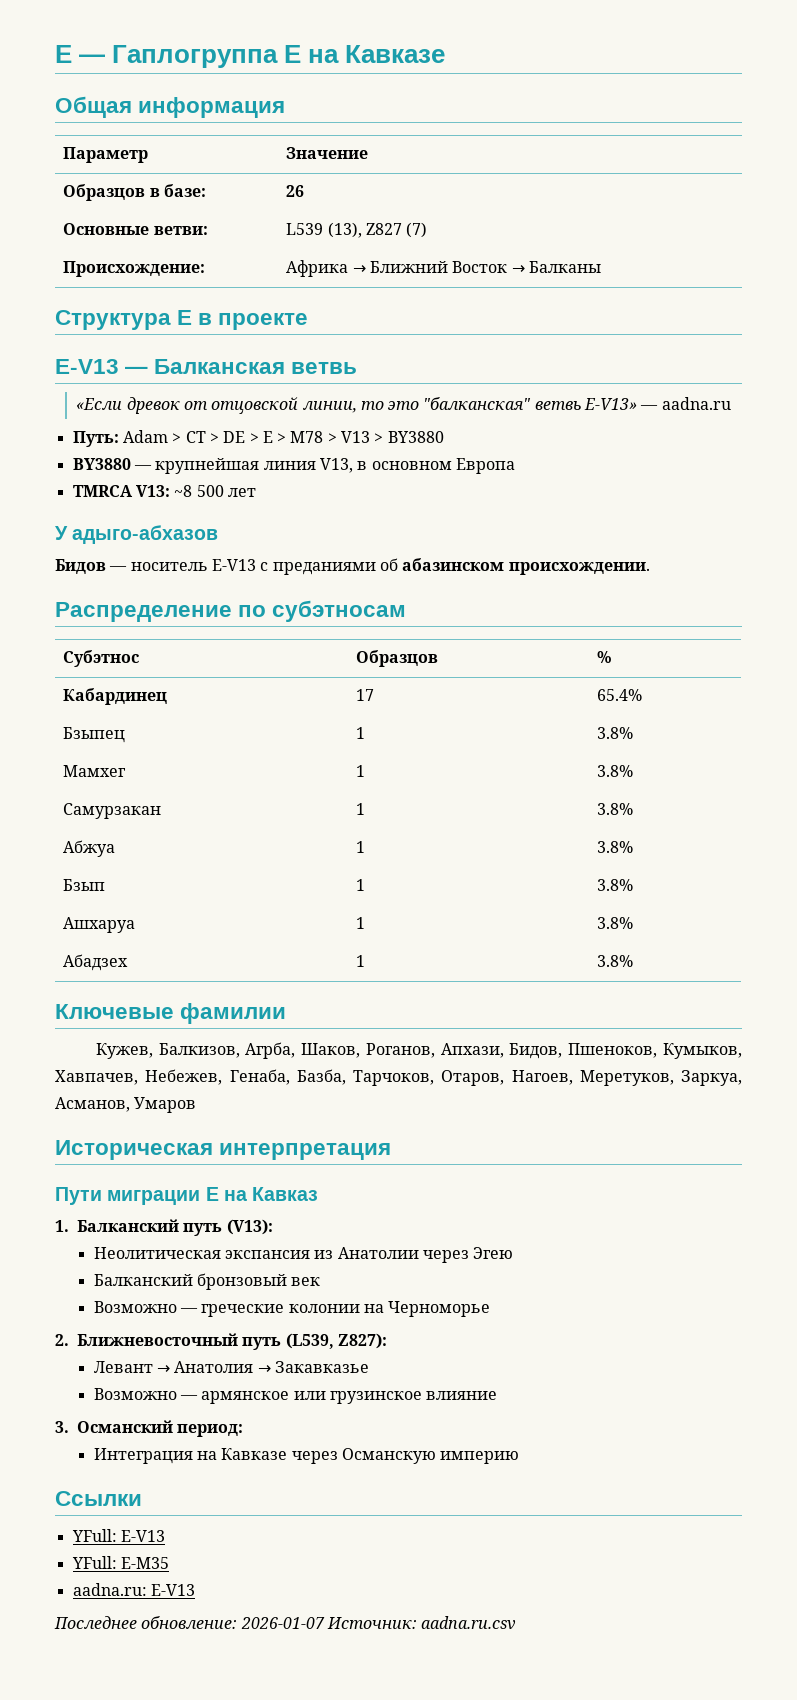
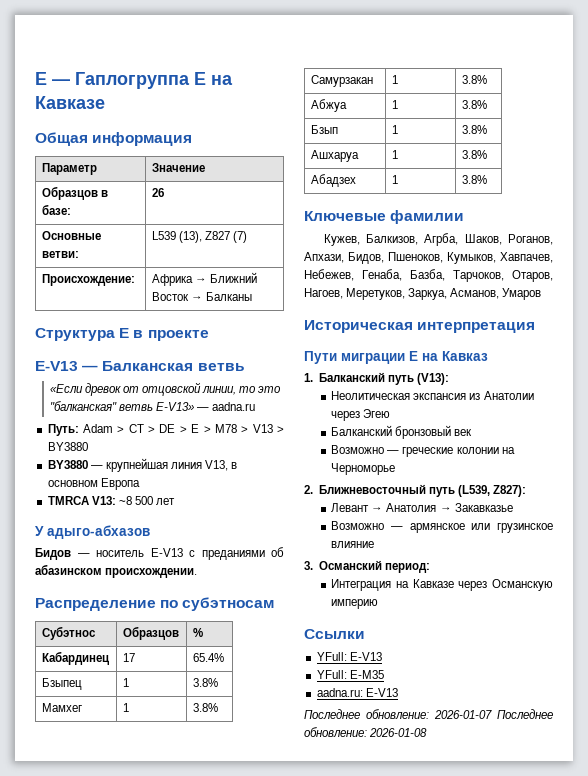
- Последнее обновление: 2026-01-07 Источник: aadna.ru.csv
+ Последнее обновление: 2026-01-07 Последнее обновление: 2026-01-08

